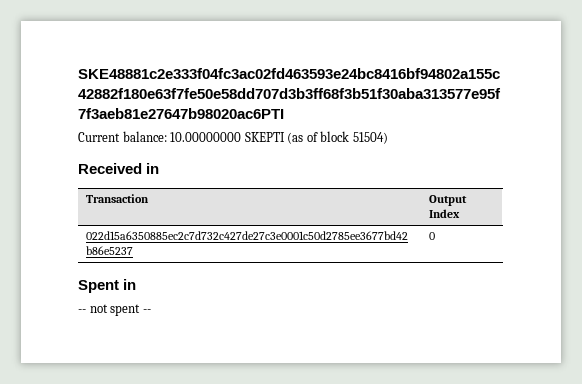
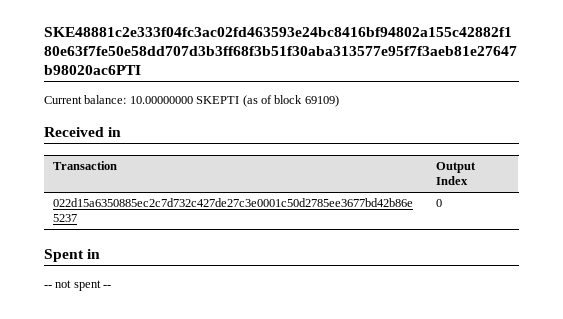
- Current balance: 10.00000000 SKEPTI (as of block 51504)
+ Current balance: 10.00000000 SKEPTI (as of block 69109)

